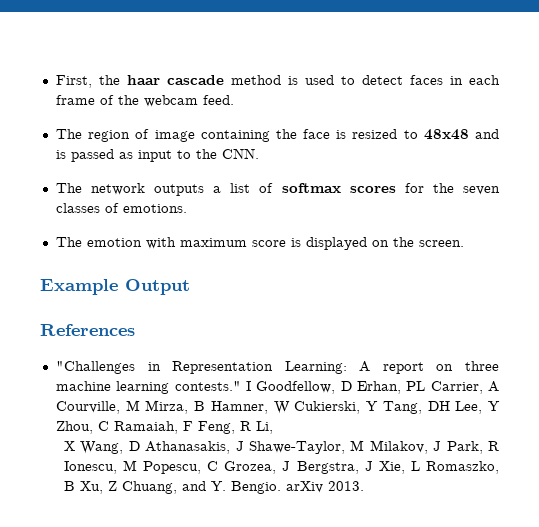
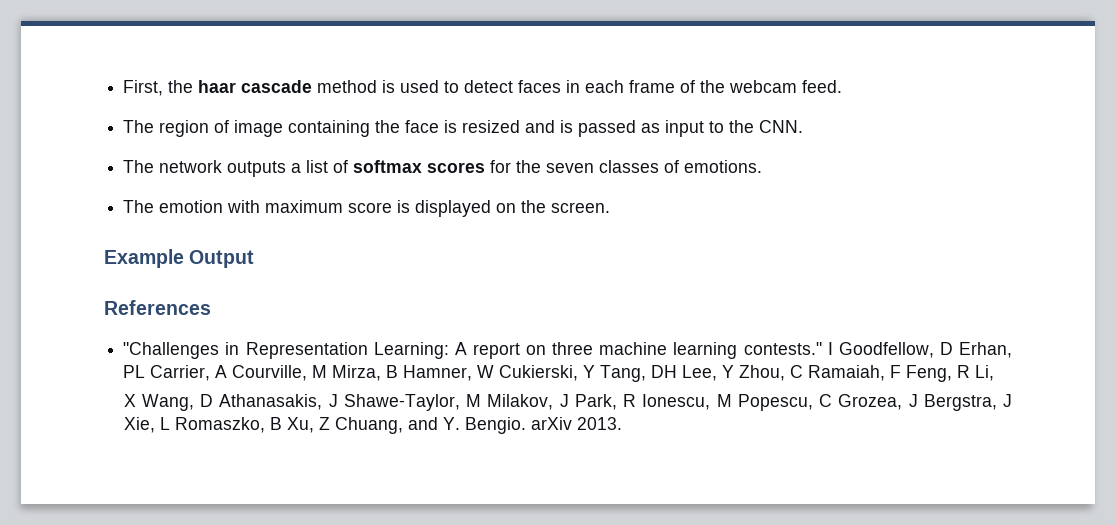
- The region of image containing the face is resized to 48x48 and is passed as input to the CNN.
+ The region of image containing the face is resized and is passed as input to the CNN.

